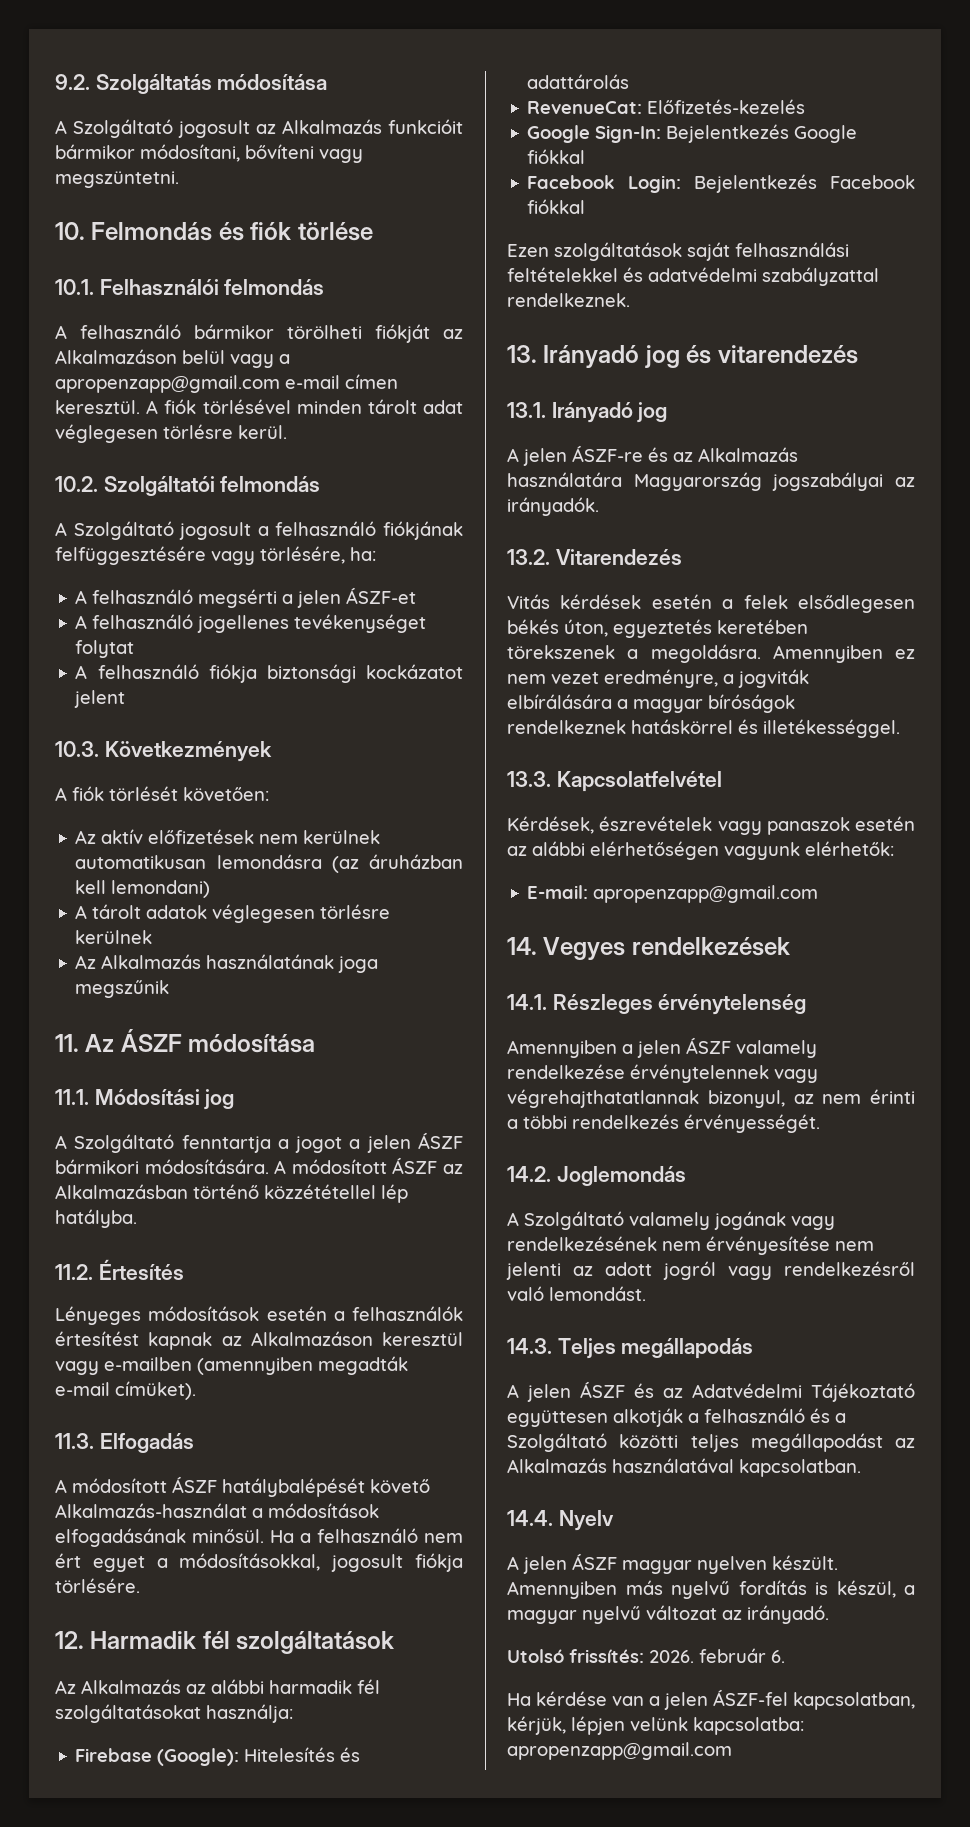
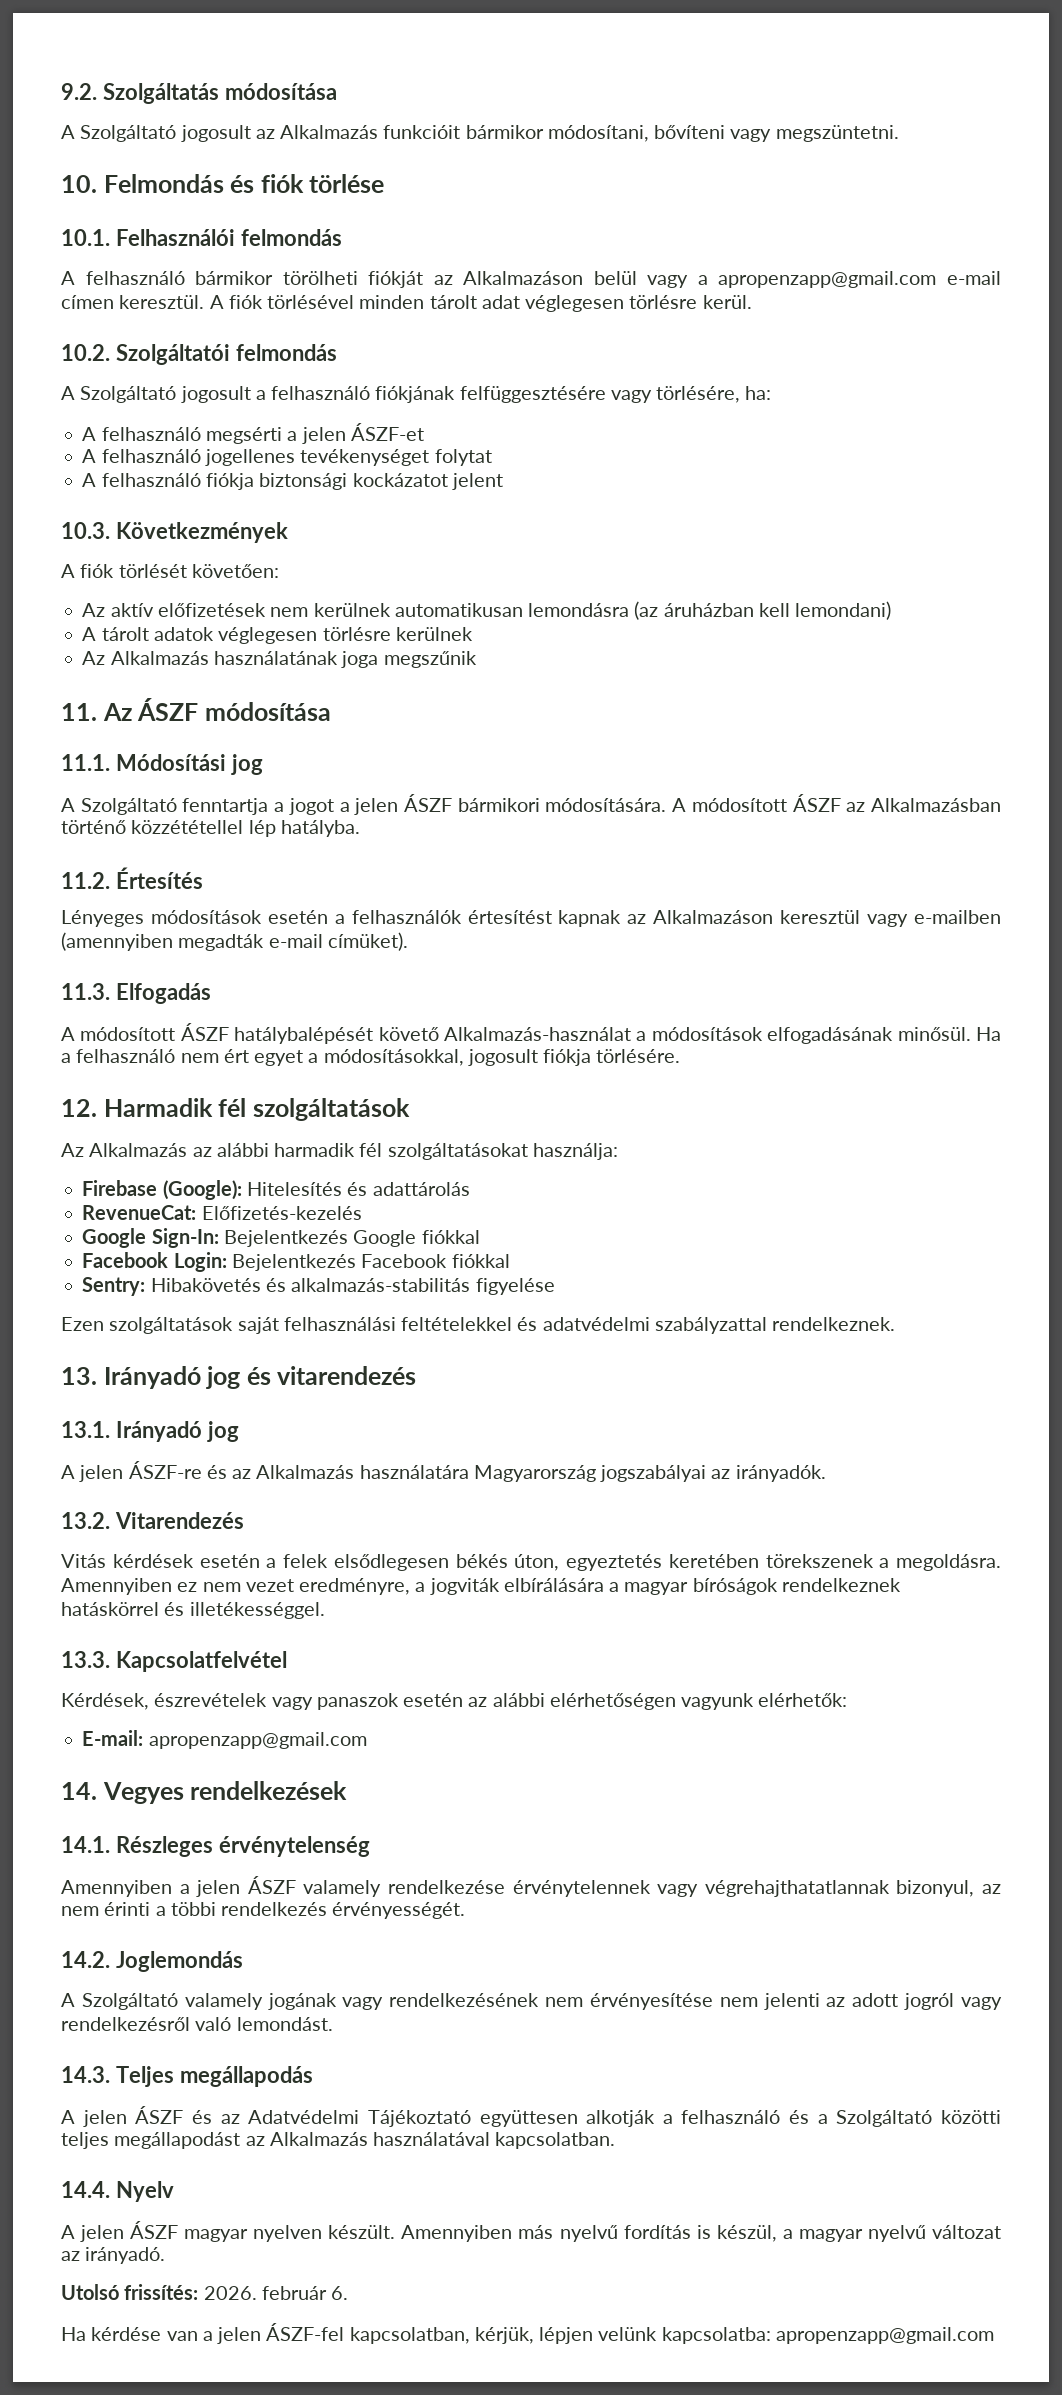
+ Sentry: Hibakövetés és alkalmazás-stabilitás figyelése

